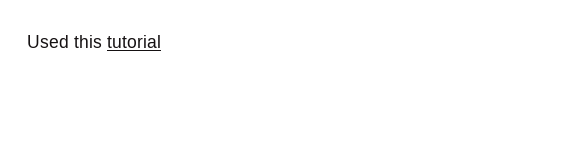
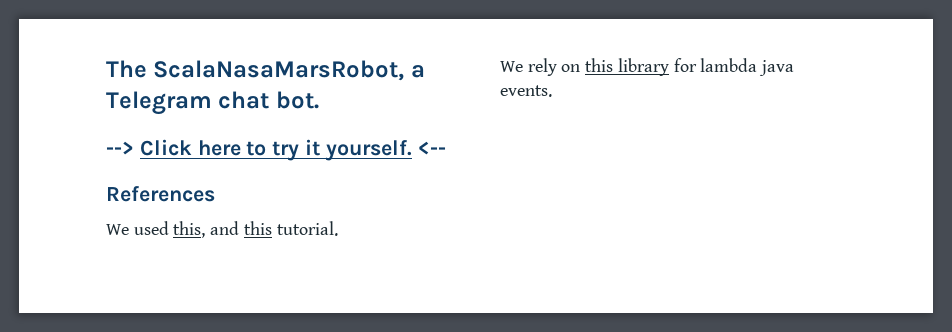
- Used this tutorial
+ The ScalaNasaMarsRobot, a Telegram chat bot.
+ --> Click here to try it yourself. <--
+ References
+ We used this, and this tutorial.
+ We rely on this library for lambda java events.

